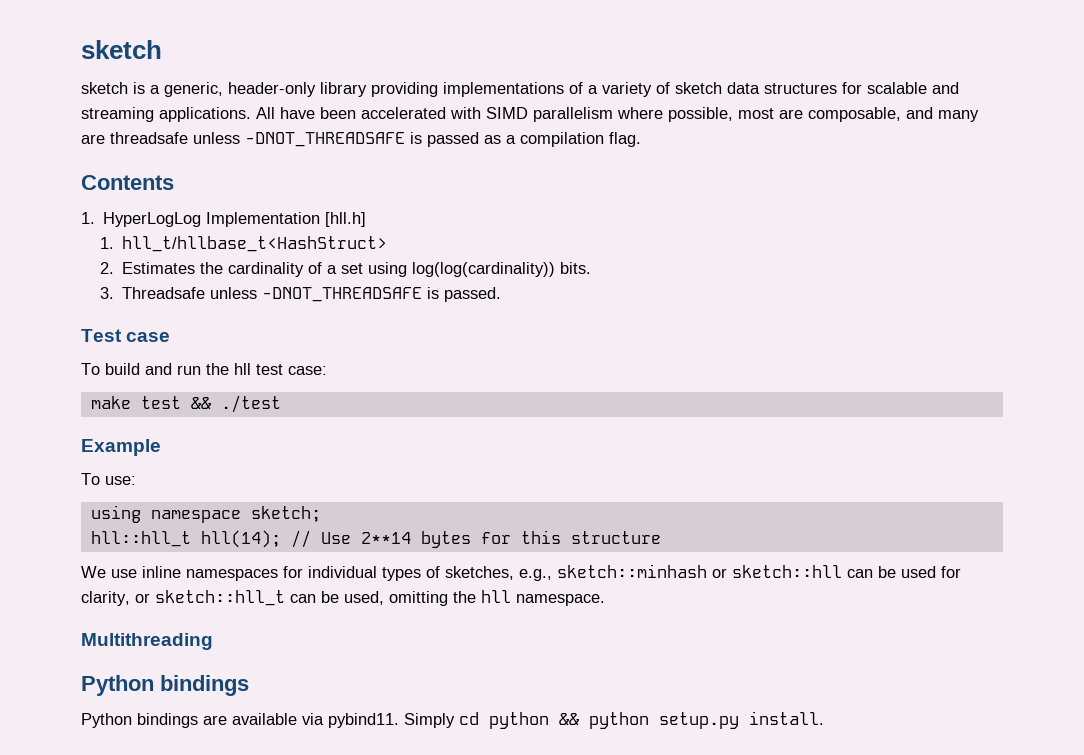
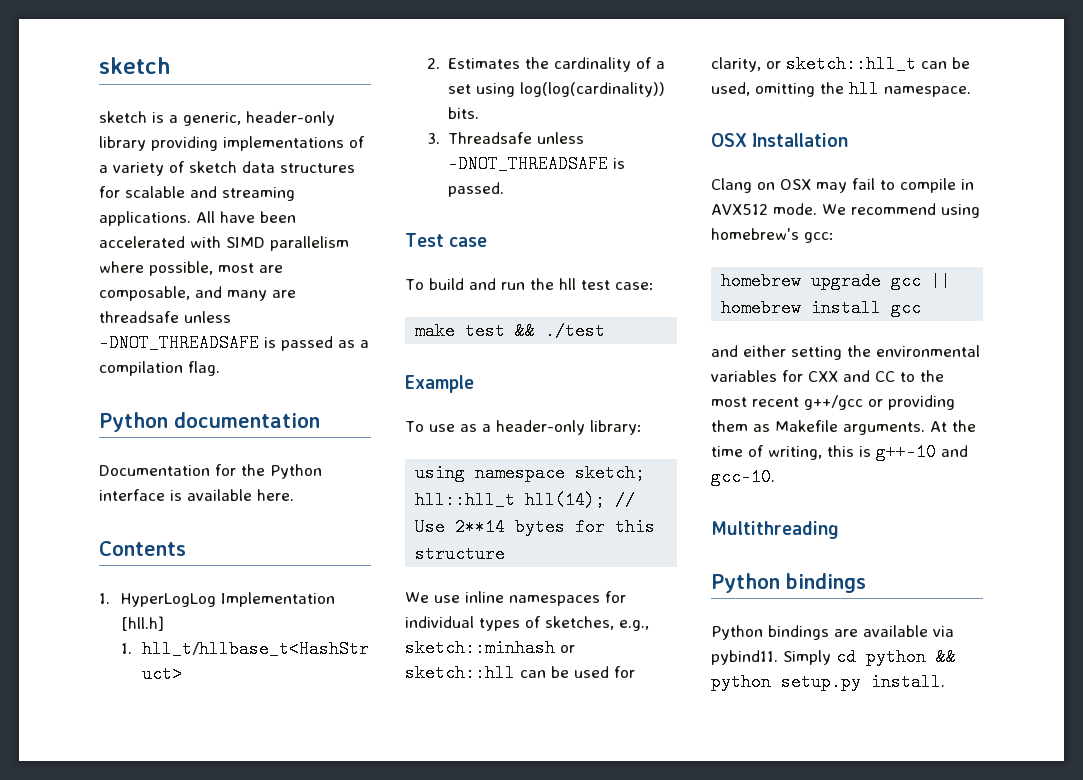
+ Python documentation
+ Documentation for the Python interface is available here.
- To use:
+ To use as a header-only library:
+ OSX Installation
+ Clang on OSX may fail to compile in AVX512 mode. We recommend using homebrew's gcc:
+ homebrew upgrade gcc || homebrew install gcc
+ and either setting the environmental variables for CXX and CC to the most recent g++/gcc or providing them as Makefile arguments. At the time of writing, this is g++-10 and gcc-10.

